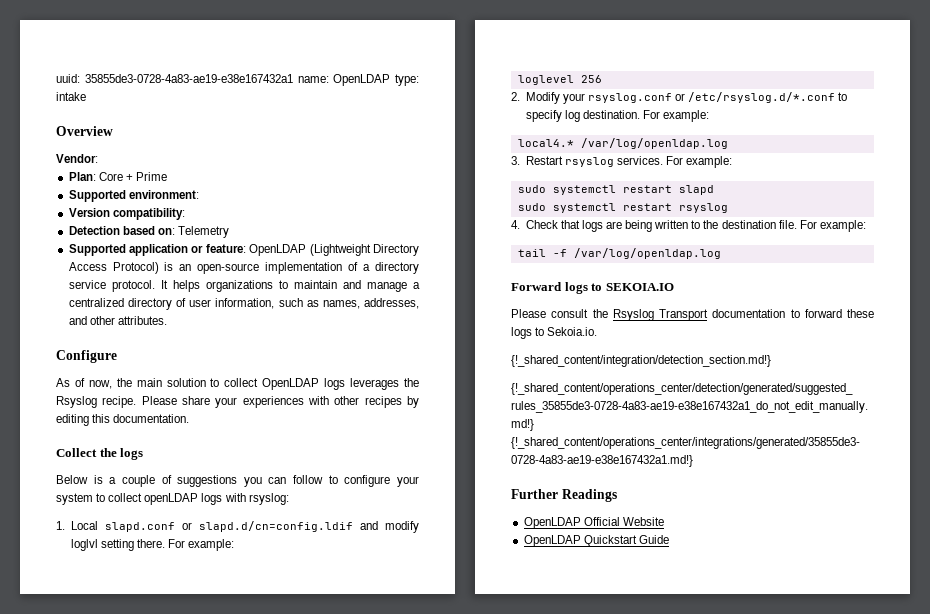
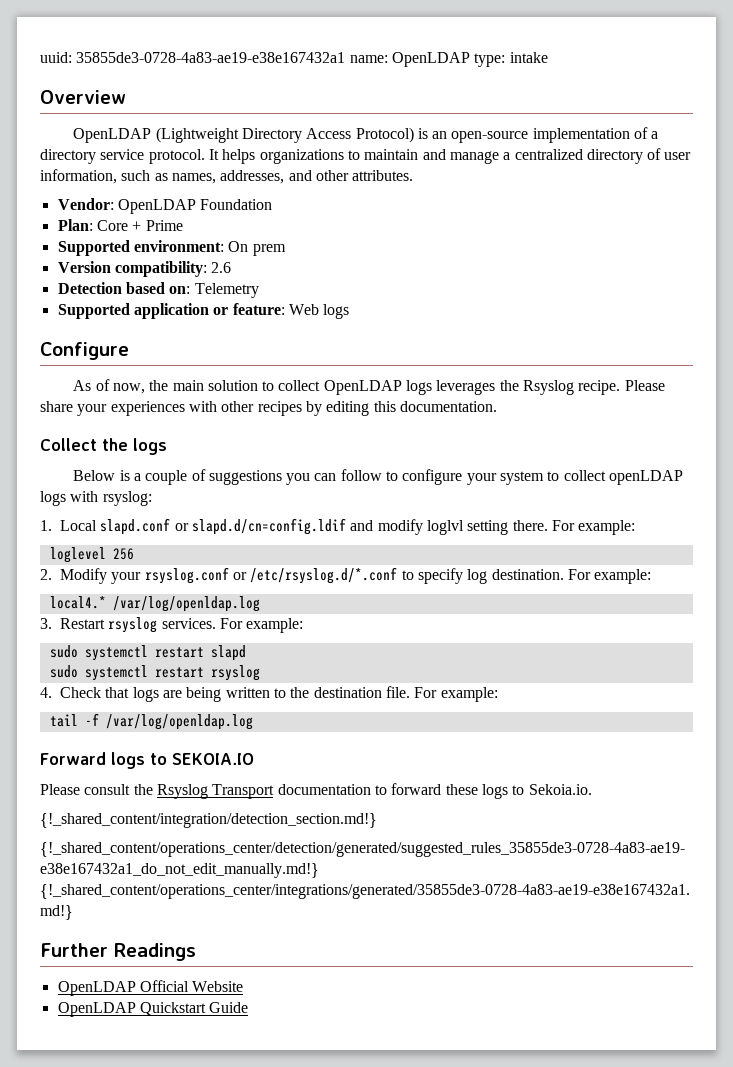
- Vendor:
- Plan: Core + Prime
- Supported environment:
- Version compatibility:
- Detection based on: Telemetry
- Supported application or feature: OpenLDAP (Lightweight Directory Access Protocol) is an open-source implementation of a directory service protocol.
+ OpenLDAP (Lightweight Directory Access Protocol) is an open-source implementation of a directory service protocol.
+ Vendor: OpenLDAP Foundation
+ Plan: Core + Prime
+ Supported environment: On prem
+ Version compatibility: 2.6
+ Detection based on: Telemetry
+ Supported application or feature: Web logs

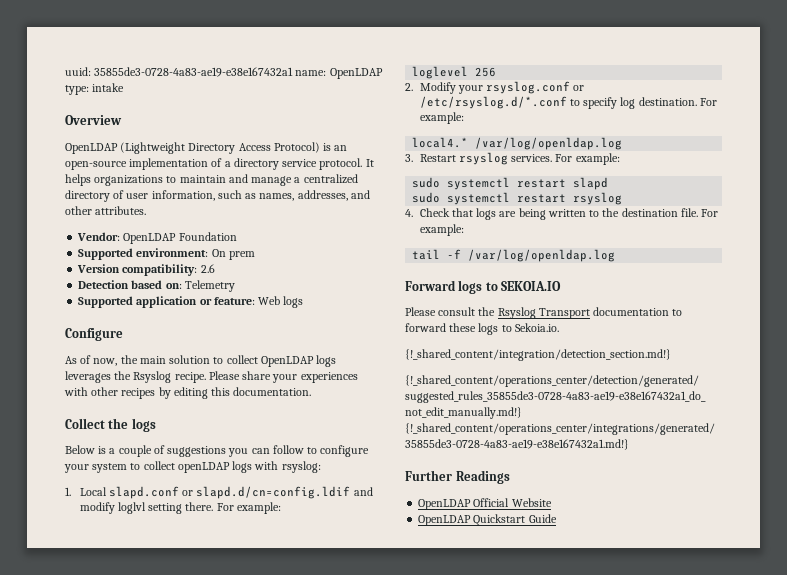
- Plan: Core + Prime

